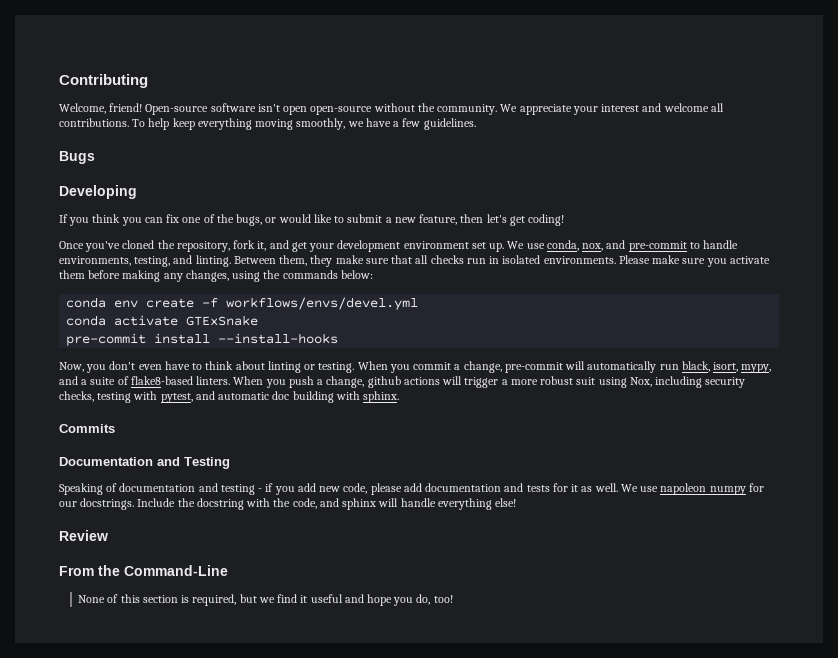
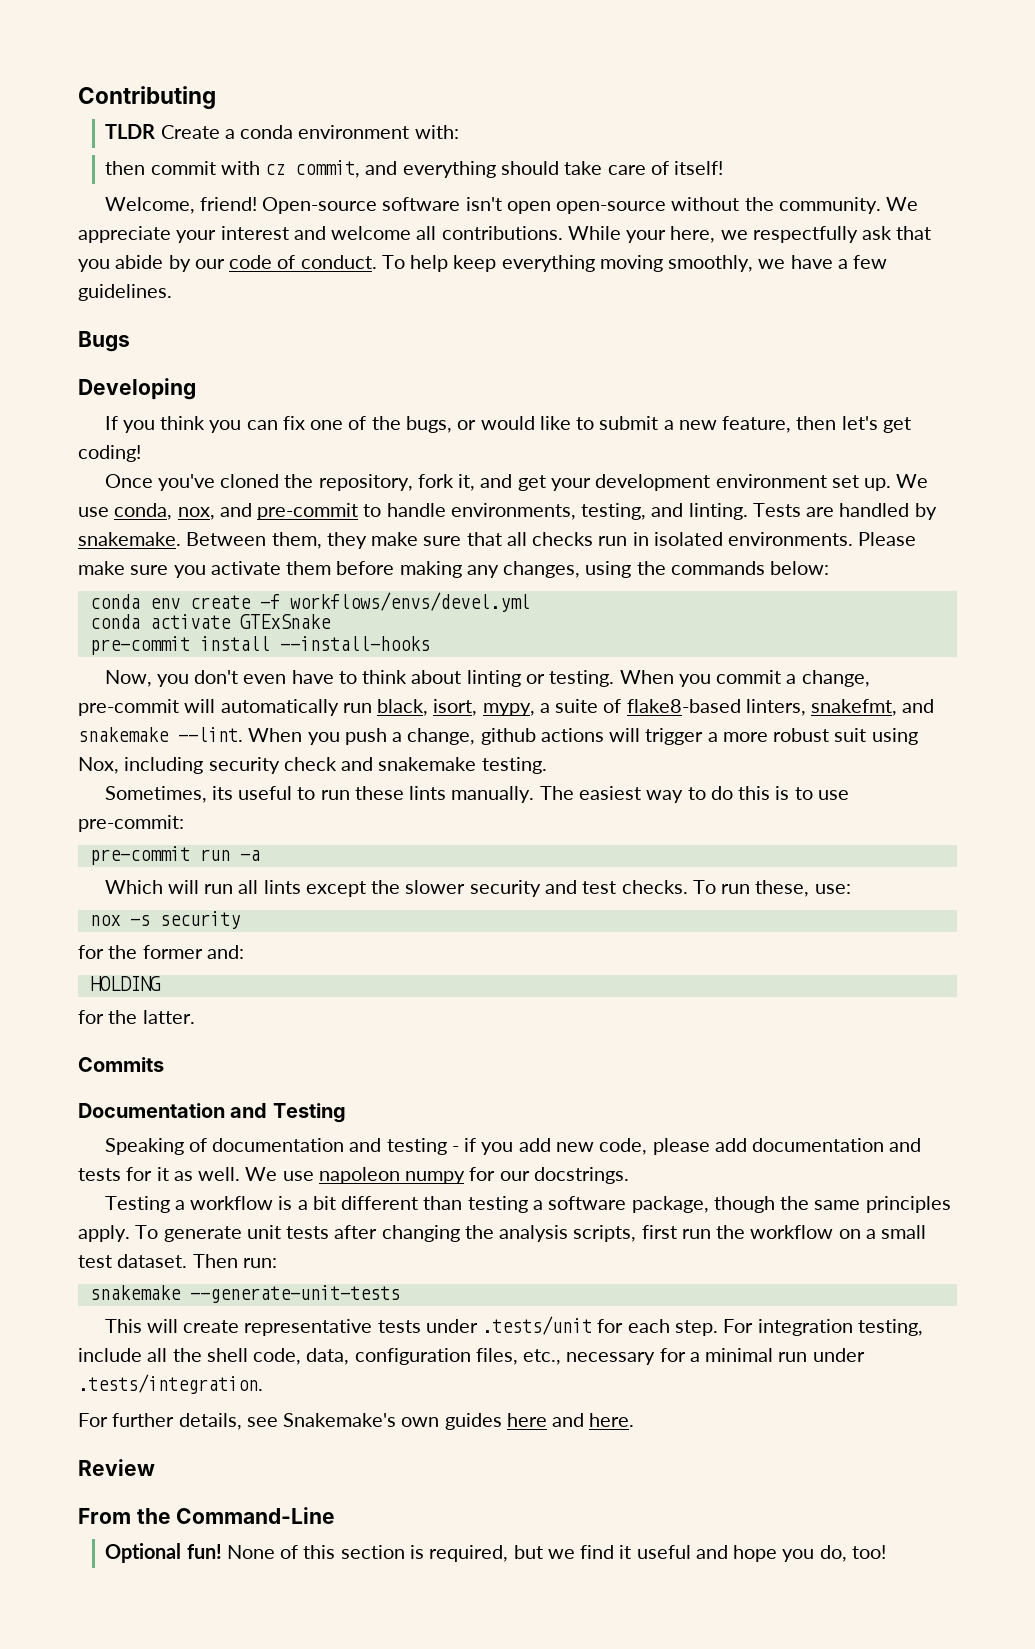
+ TLDR Create a conda environment with:
+ then commit with cz commit, and everything should take care of itself!
+ While your here, we respectfully ask that you abide by our code of conduct.
+ Tests are handled by snakemake.
- When you commit a change, pre-commit will automatically run black, isort, mypy, and a suite of flake8-based linters.
+ When you commit a change, pre-commit will automatically run black, isort, mypy, a suite of flake8-based linters, snakefmt, and snakemake --lint.
- When you push a change, github actions will trigger a more robust suit using Nox, including security checks, testing with pytest, and automatic doc building with sphinx.
+ When you push a change, github actions will trigger a more robust suit using Nox, including security check and snakemake testing.
+ Sometimes, its useful to run these lints manually. The easiest way to do this is to use pre-commit:
+ pre-commit run -a
+ Which will run all lints except the slower security and test checks. To run these, use:
+ nox -s security
+ for the former and:
+ HOLDING
+ for the latter.
- We use napoleon numpy for our docstrings. Include the docstring with the code, and sphinx will handle everything else!
+ We use napoleon numpy for our docstrings.
+ Testing a workflow is a bit different than testing a software package, though the same principles apply. To generate unit tests after changing the analysis scripts, first run the workflow on a small test dataset. Then run:
+ snakemake --generate-unit-tests
+ This will create representative tests under .tests/unit for each step. For integration testing, include all the shell code, data, configuration files, etc., necessary for a minimal run under .tests/integration.
+ For further details, see Snakemake's own guides here and here.
+ Optional fun!

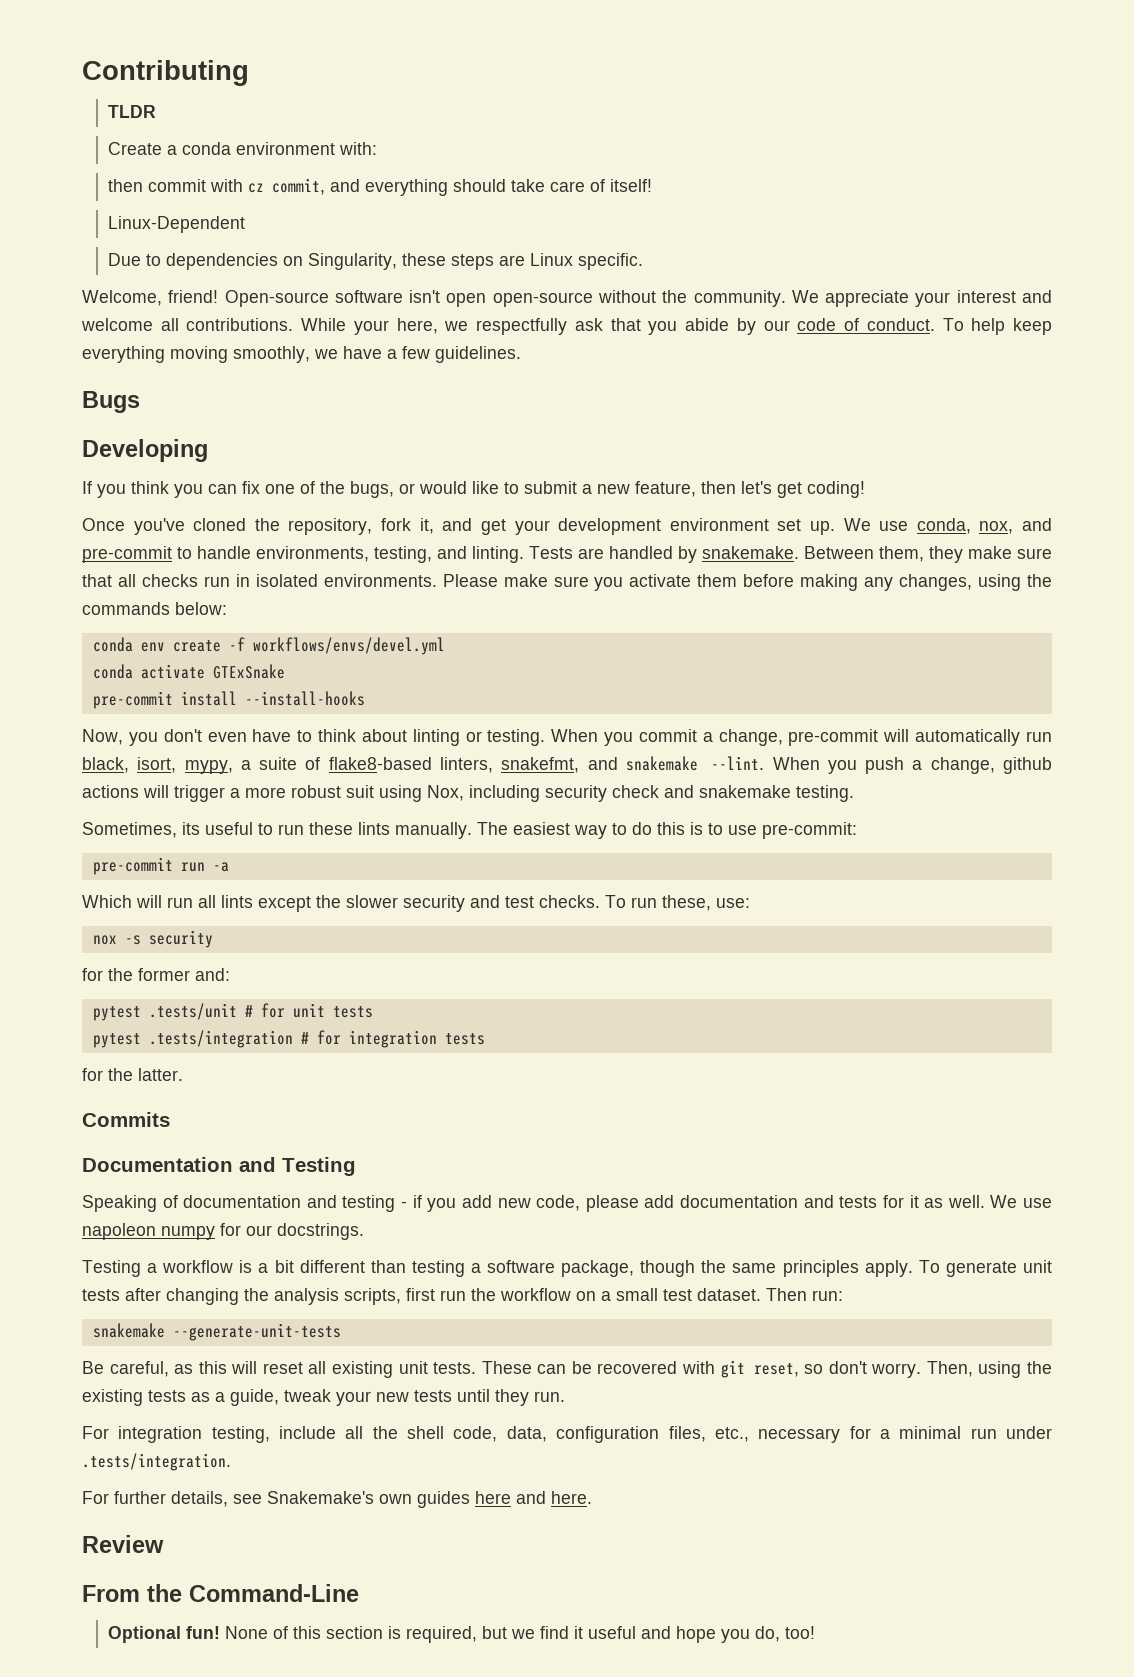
- TLDR Create a conda environment with:
+ TLDR
+ Create a conda environment with:
+ Linux-Dependent
+ Due to dependencies on Singularity, these steps are Linux specific.
- HOLDING
+ pytest .tests/unit # for unit tests
+ pytest .tests/integration # for integration tests
- This will create representative tests under .tests/unit for each step. For integration testing, include all the shell code, data, configuration files, etc., necessary for a minimal run under .tests/integration.
+ Be careful, as this will reset all existing unit tests. These can be recovered with git reset, so don't worry. Then, using the existing tests as a guide, tweak your new tests until they run.
+ For integration testing, include all the shell code, data, configuration files, etc., necessary for a minimal run under .tests/integration.

